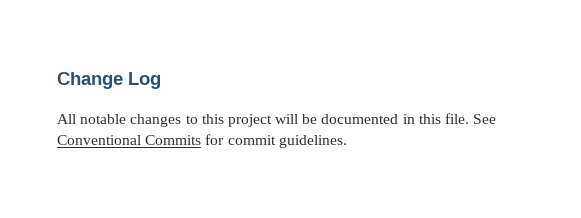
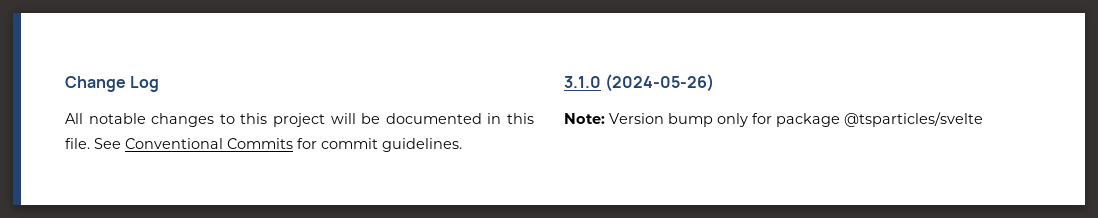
+ 3.1.0 (2024-05-26)
+ Note: Version bump only for package @tsparticles/svelte

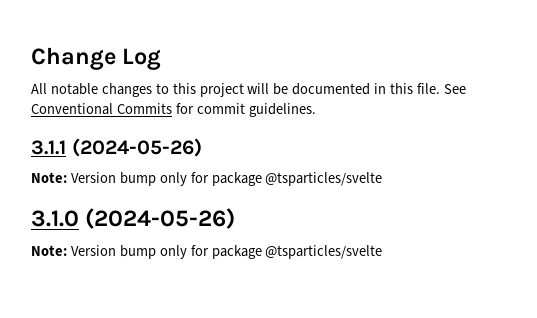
+ 3.1.1 (2024-05-26)
+ Note: Version bump only for package @tsparticles/svelte

